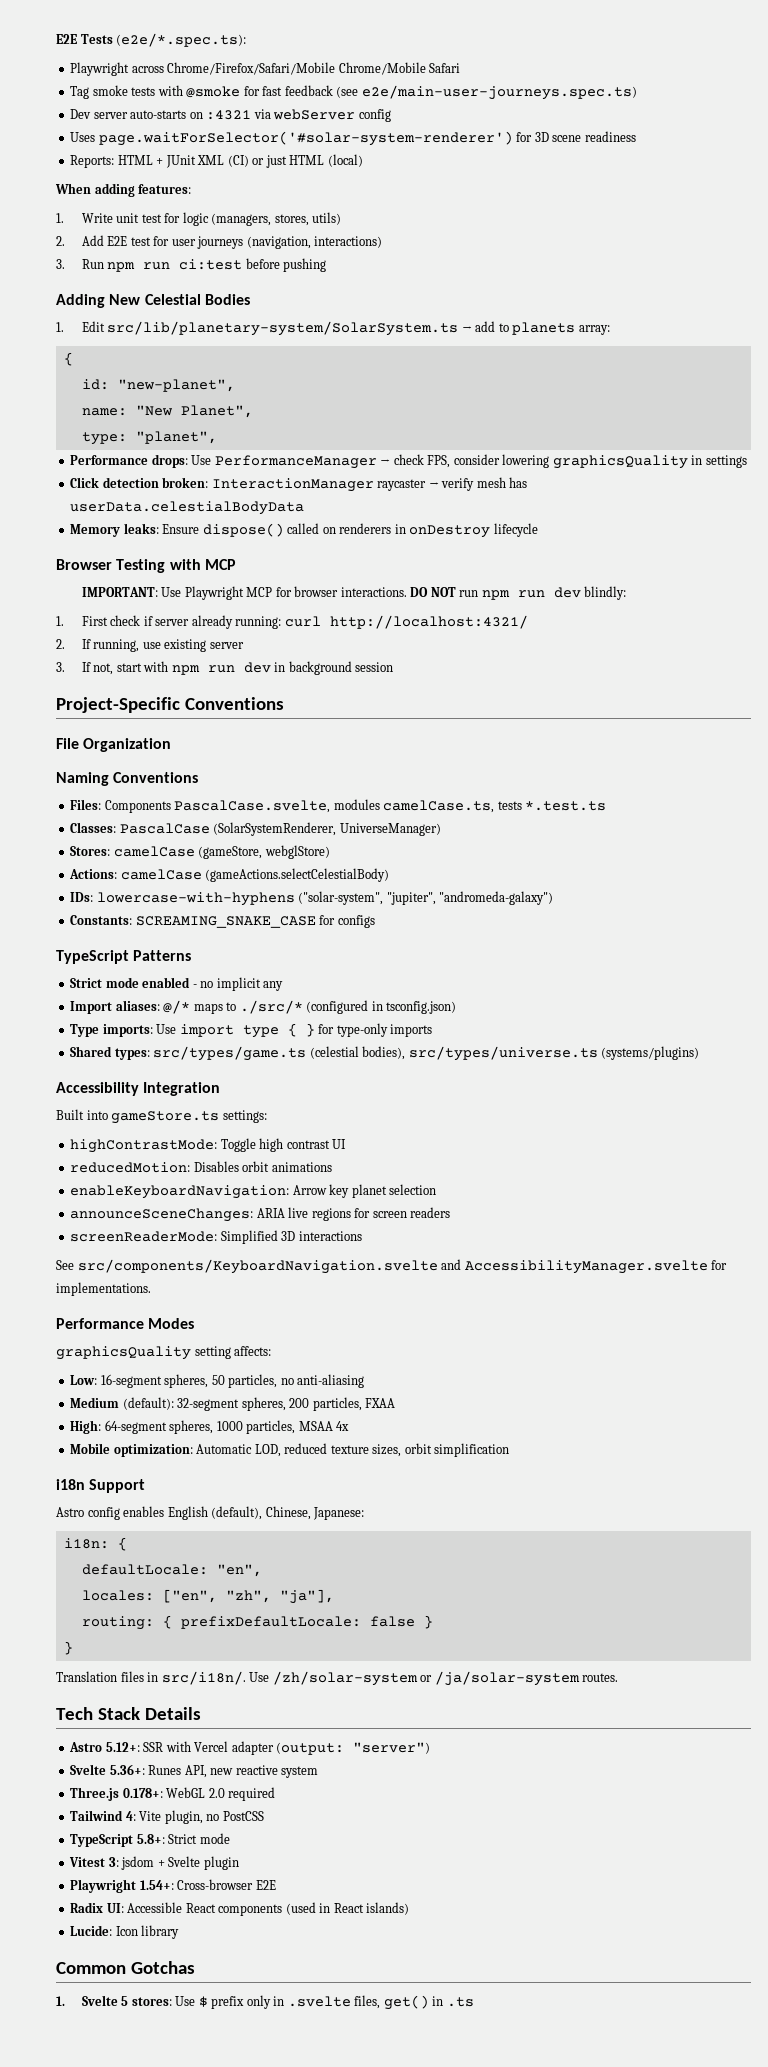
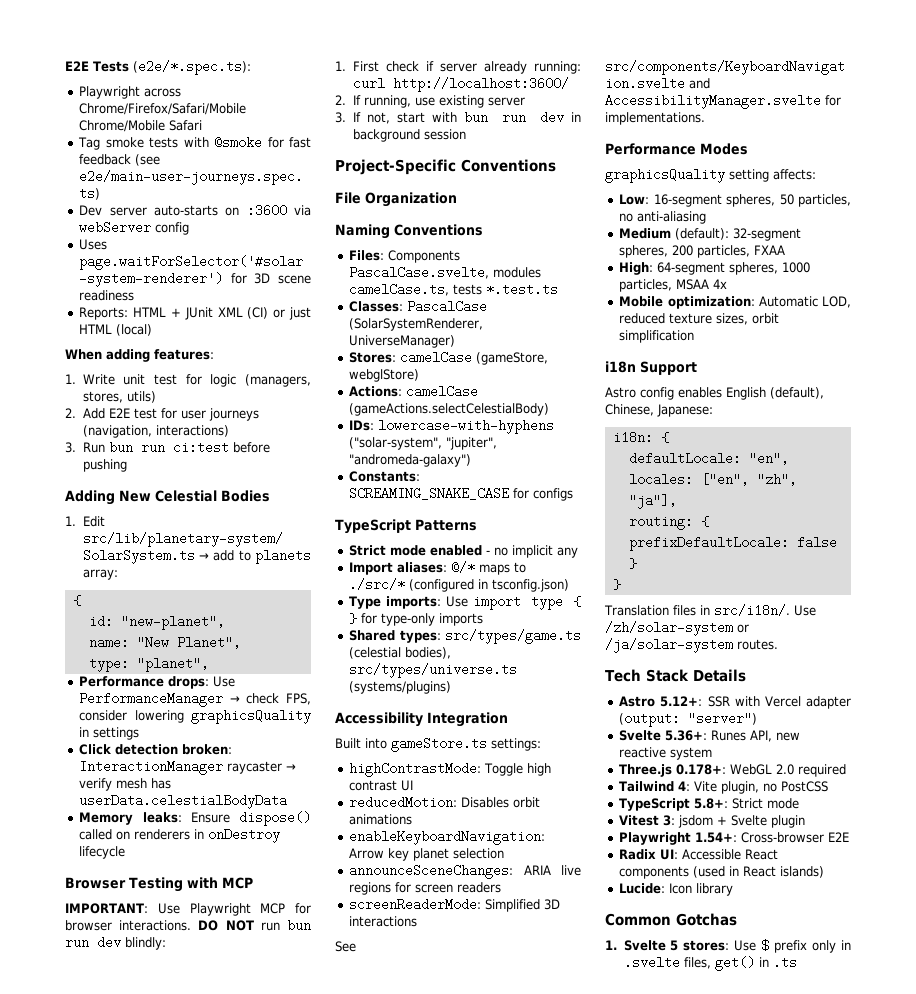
- Dev server auto-starts on :4321 via webServer config
+ Dev server auto-starts on :3600 via webServer config
- 3. Run npm run ci:test before pushing
+ 3. Run bun run ci:test before pushing
- DO NOT run npm run dev blindly:
+ DO NOT run bun run dev blindly:
- 1. First check if server already running: curl http://localhost:4321/
+ 1. First check if server already running: curl http://localhost:3600/
- 3. If not, start with npm run dev in background session
+ 3. If not, start with bun run dev in background session

